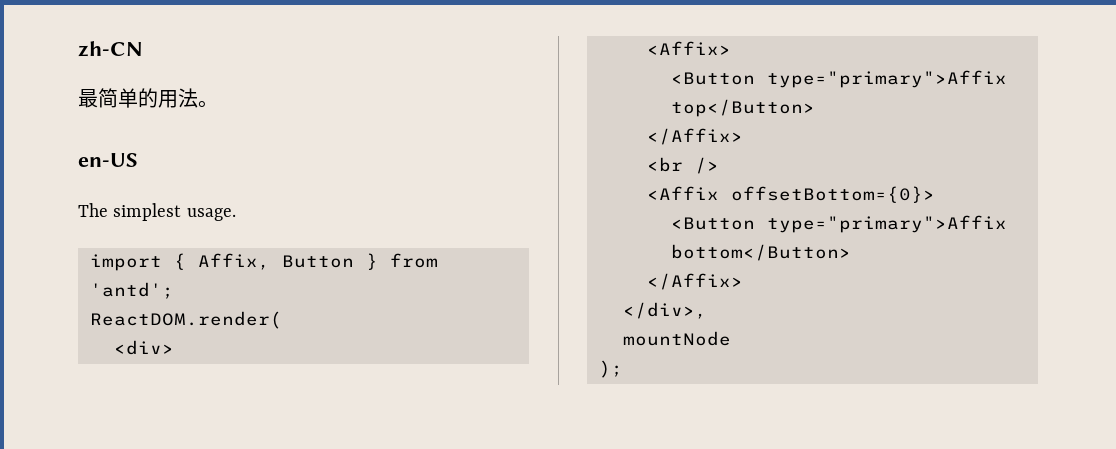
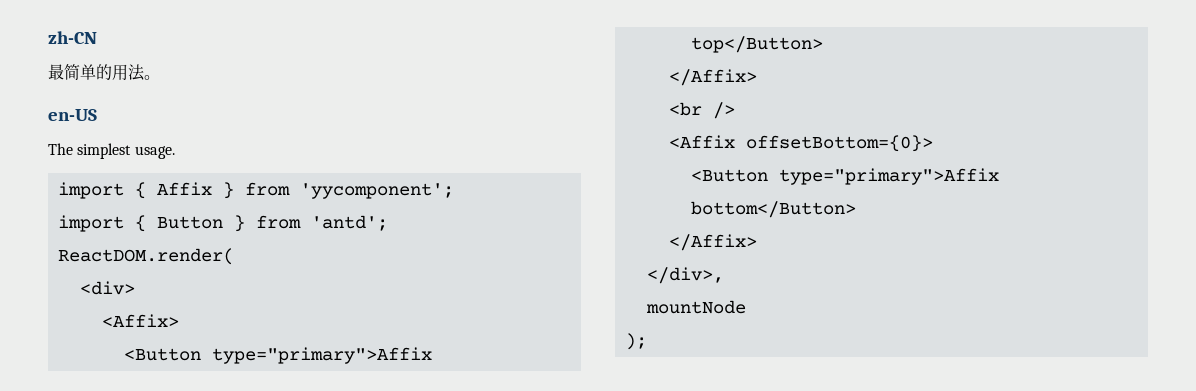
- import { Affix, Button } from 'antd';
+ import { Affix } from 'yycomponent';
+ import { Button } from 'antd';

